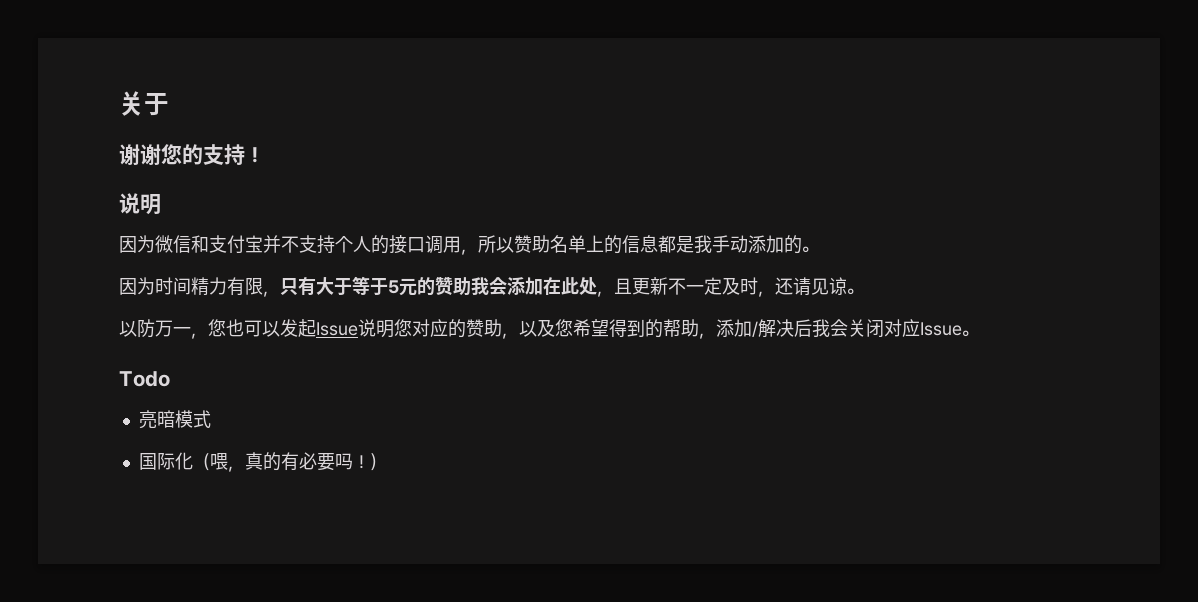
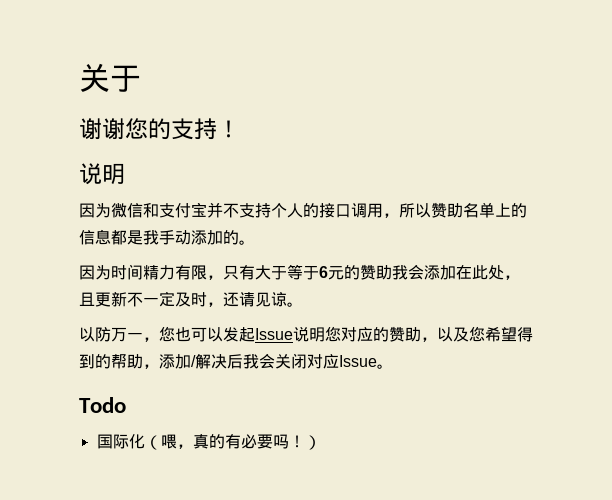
- 因为时间精力有限，只有大于等于5元的赞助我会添加在此处，且更新不一定及时，还请见谅。
+ 因为时间精力有限，只有大于等于6元的赞助我会添加在此处，且更新不一定及时，还请见谅。
- 亮暗模式

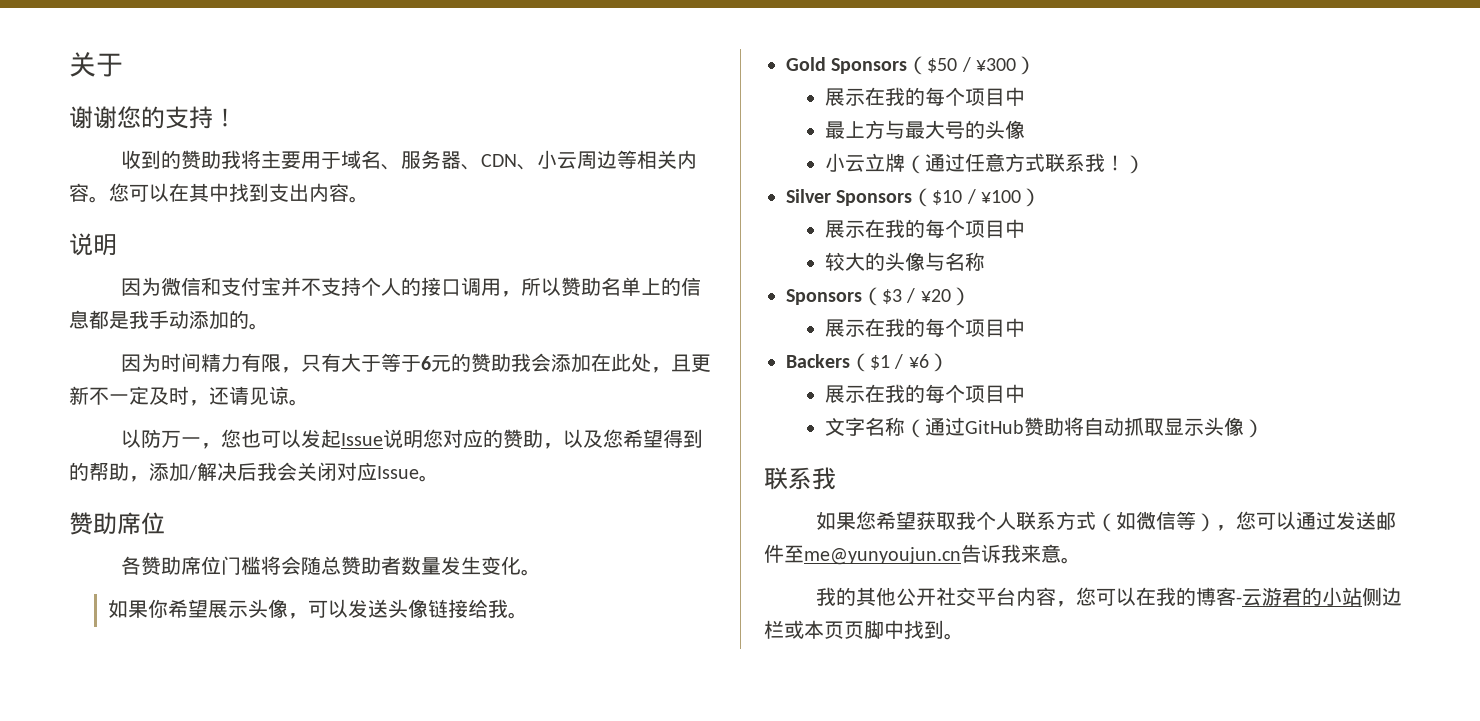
+ 收到的赞助我将主要用于域名、服务器、CDN、小云周边等相关内容。您可以在其中找到支出内容。
  以防万一，您也可以发起Issue说明您对应的赞助，以及您希望得到的帮助，添加/解决后我会关闭对应Issue。
- Todo
- 国际化（喂，真的有必要吗！）
+ 赞助席位
+ 各赞助席位门槛将会随总赞助者数量发生变化。
+ 如果你希望展示头像，可以发送头像链接给我。
+ Gold Sponsors（$50 / ¥300）
+ 展示在我的每个项目中
+ 最上方与最大号的头像
+ 小云立牌（通过任意方式联系我！）
+ Silver Sponsors（$10 / ¥100）
+ 展示在我的每个项目中
+ 较大的头像与名称
+ Sponsors（$3 / ¥20）
+ 展示在我的每个项目中
+ Backers（$1 / ¥6）
+ 展示在我的每个项目中
+ 文字名称（通过GitHub赞助将自动抓取显示头像）
+ 联系我
+ 如果您希望获取我个人联系方式（如微信等），您可以通过发送邮件至me@yunyoujun.cn告诉我来意。
+ 我的其他公开社交平台内容，您可以在我的博客-云游君的小站侧边栏或本页页脚中找到。

